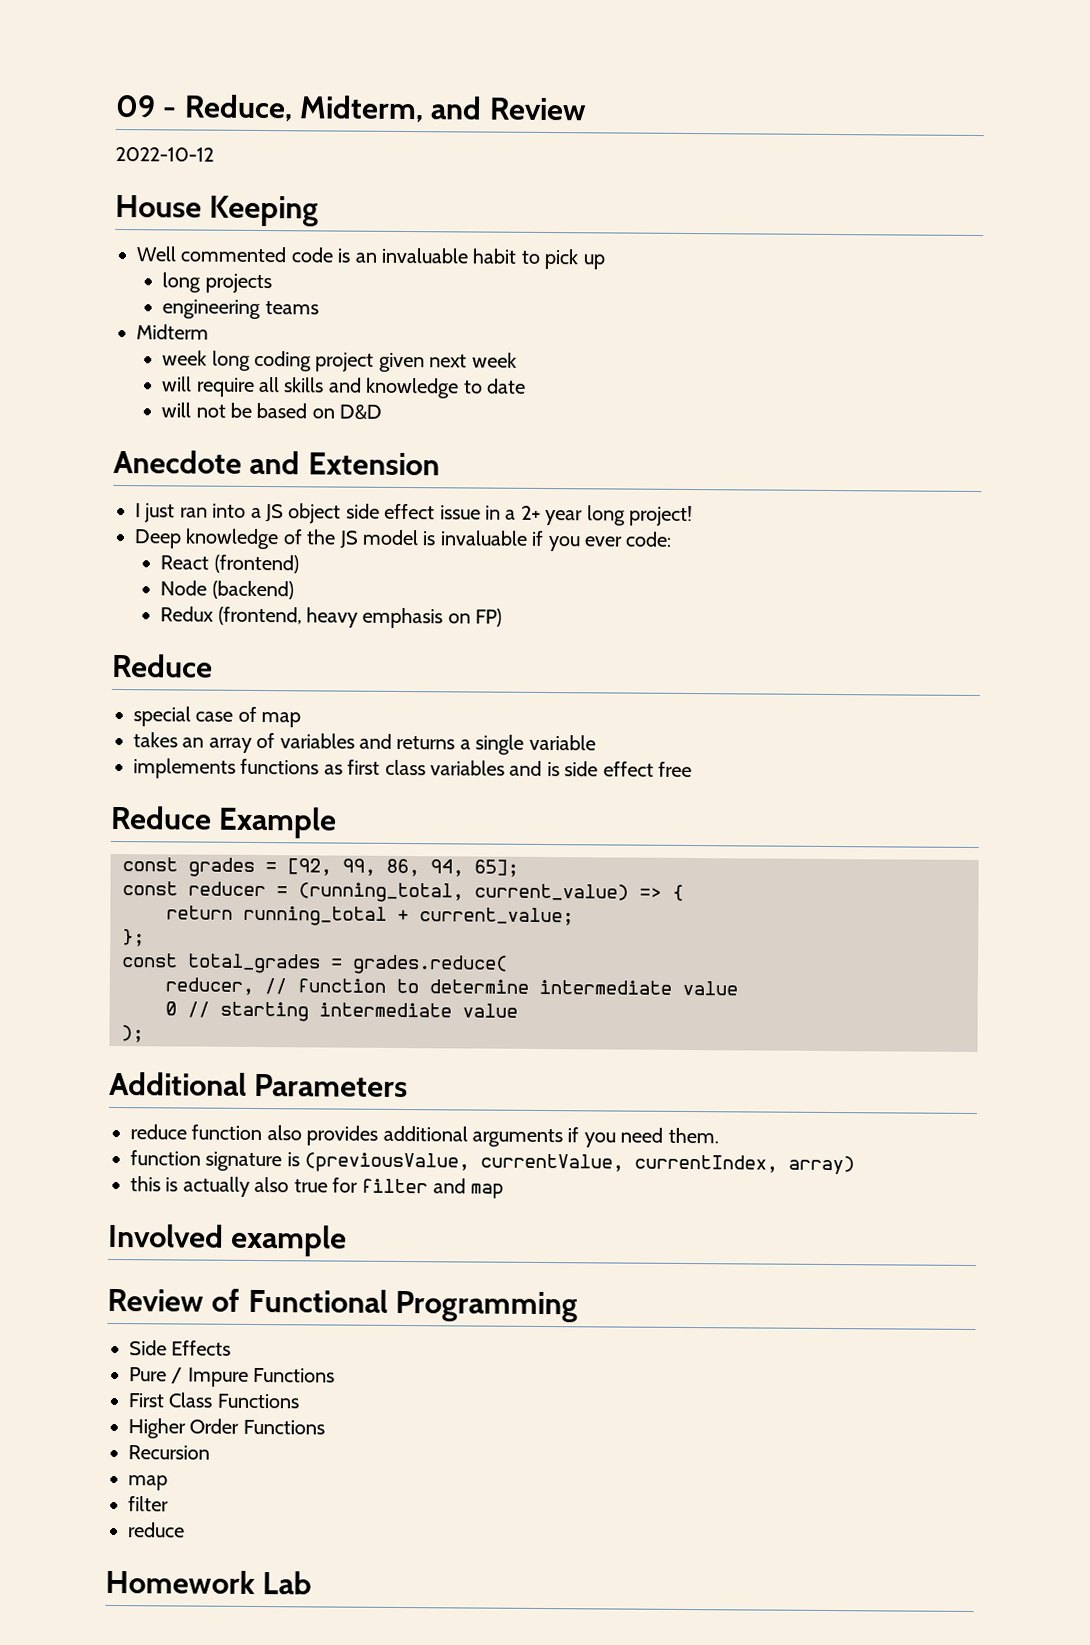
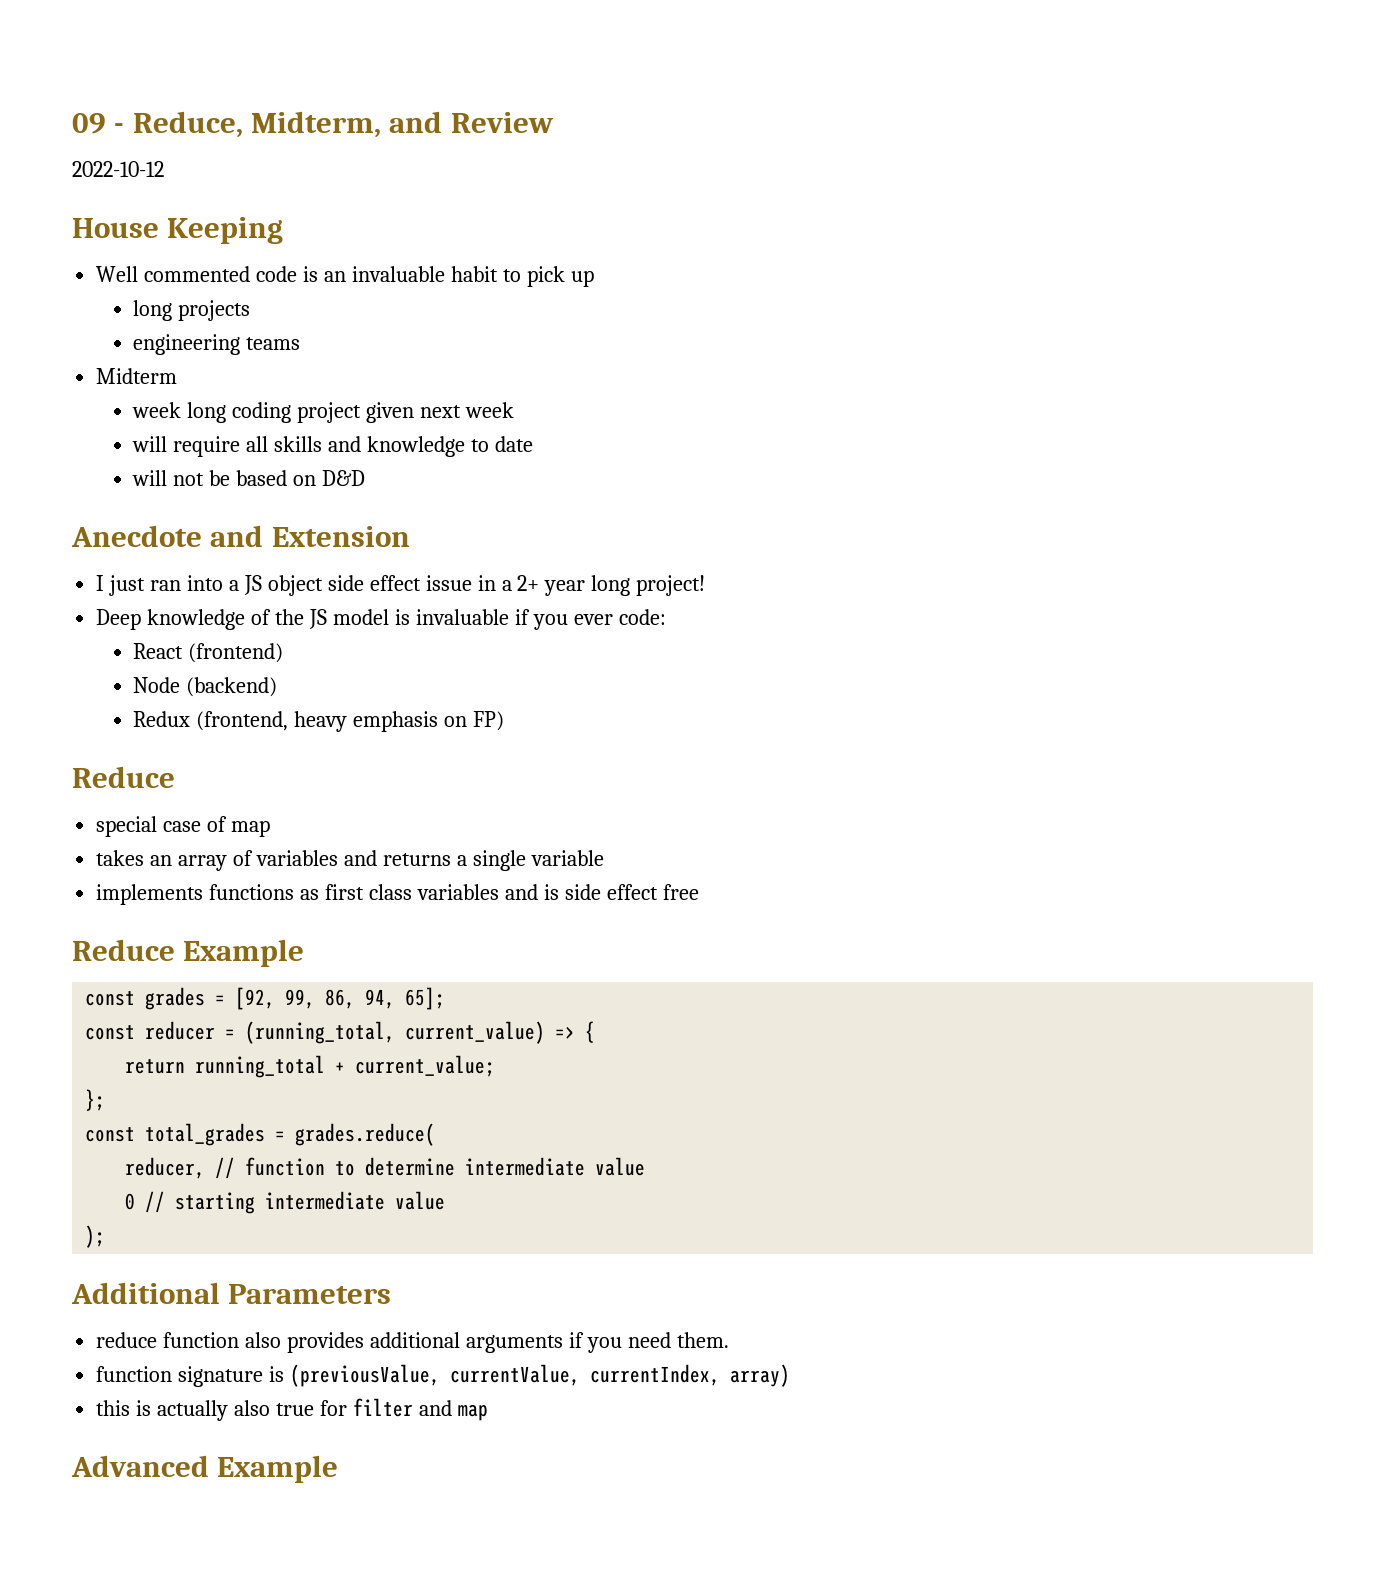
- Involved example
- Review of Functional Programming
- Side Effects
- Pure / Impure Functions
- First Class Functions
- Higher Order Functions
- Recursion
- map
- filter
- reduce
- Homework Lab
+ Advanced Example

